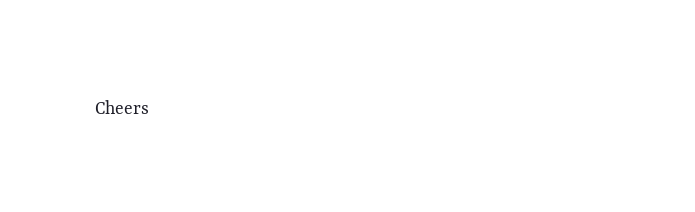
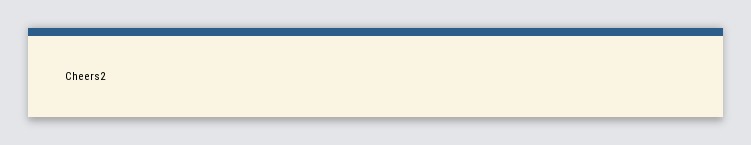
- Cheers
+ Cheers2

